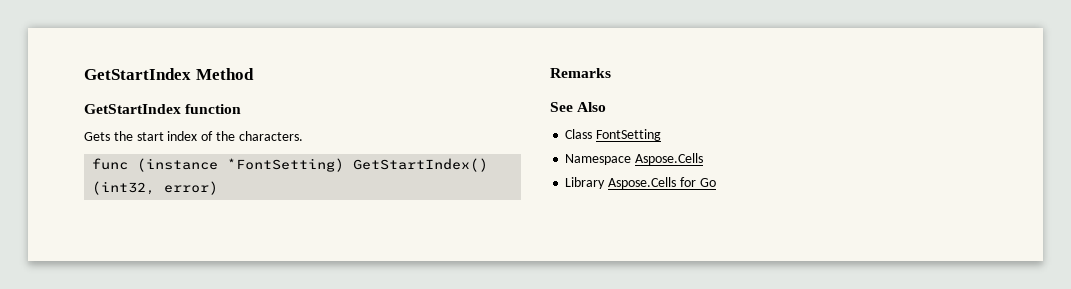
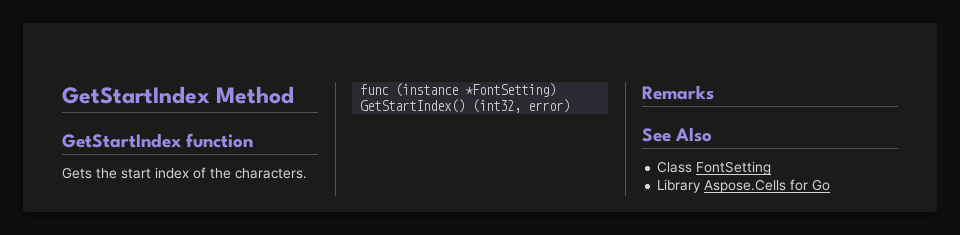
- Namespace Aspose.Cells

